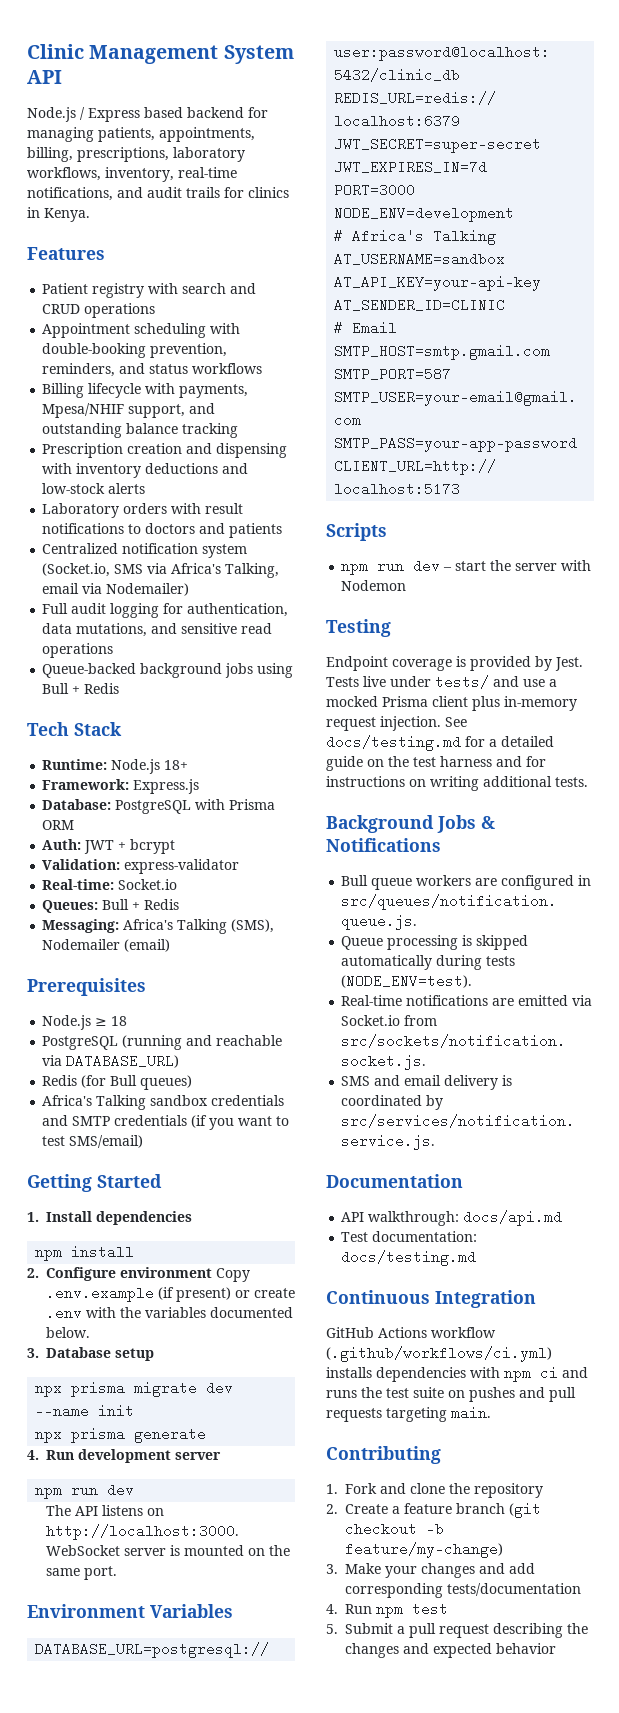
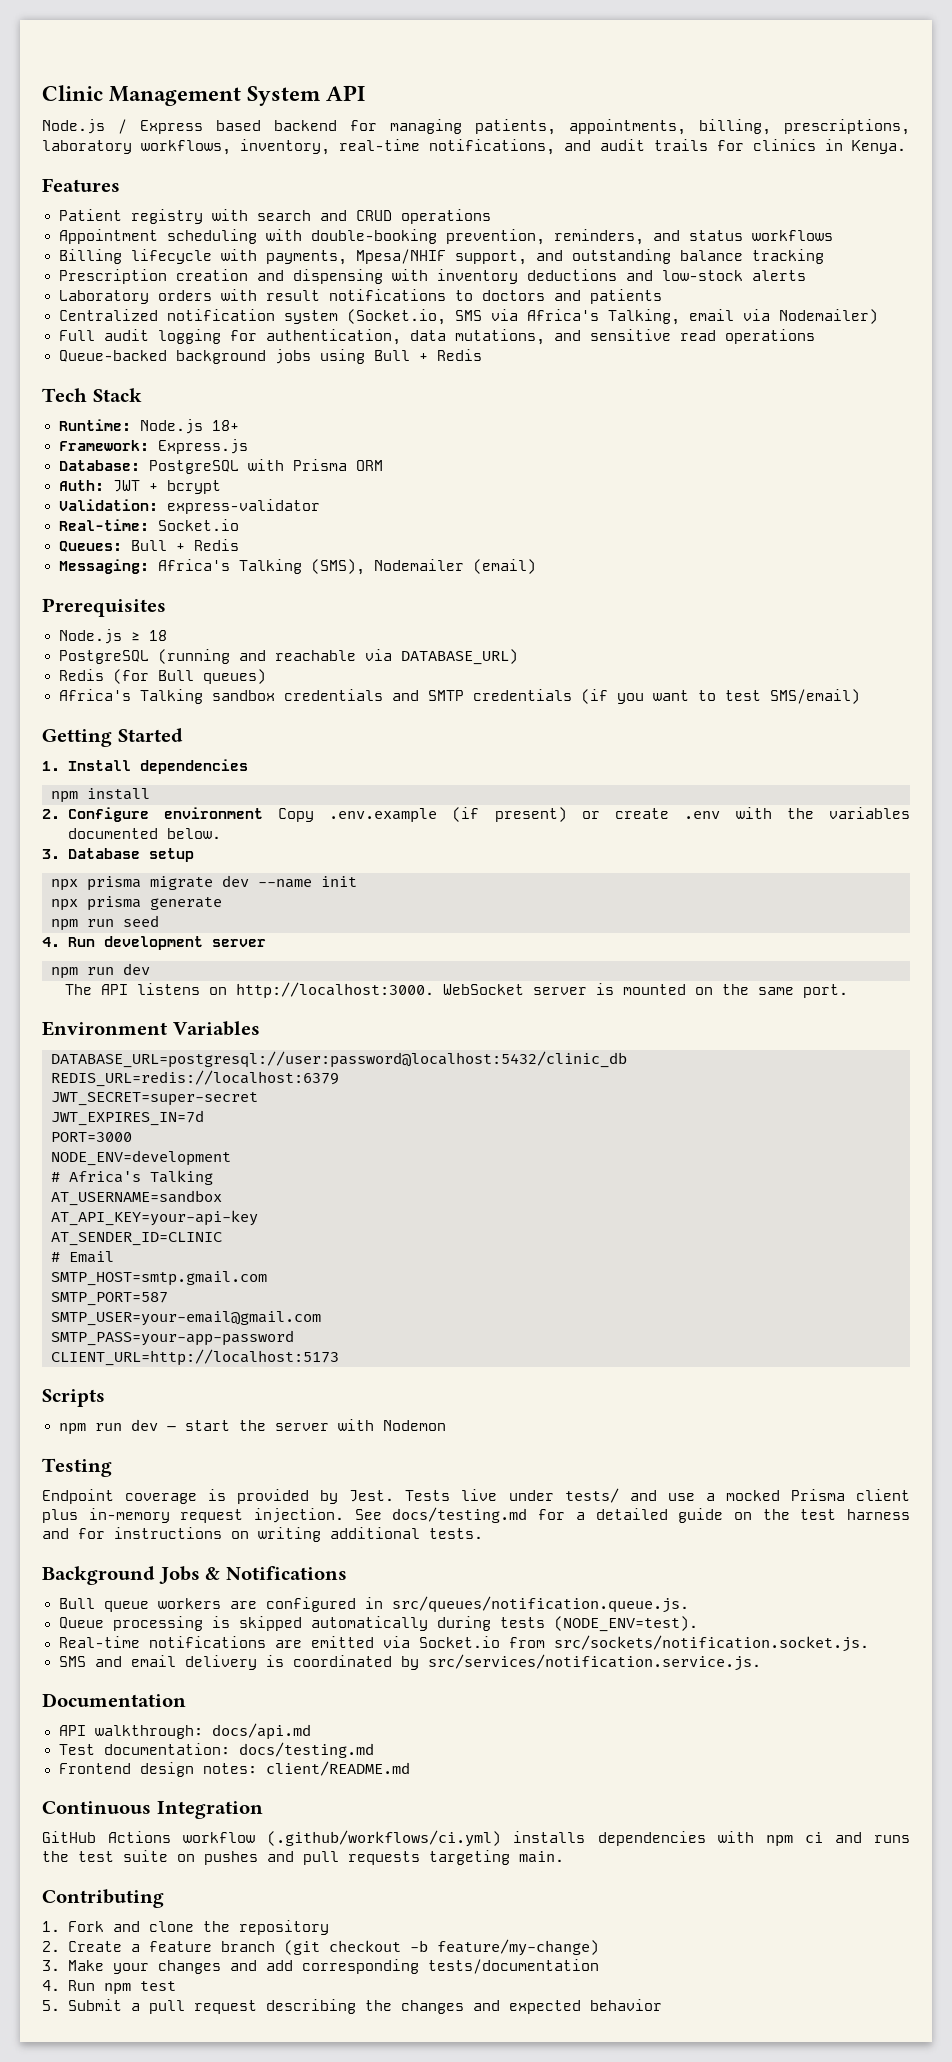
+ npm run seed
+ Frontend design notes: client/README.md

